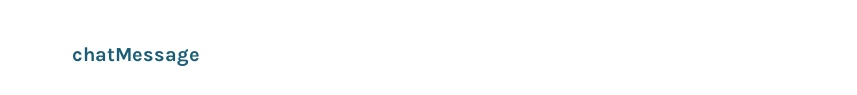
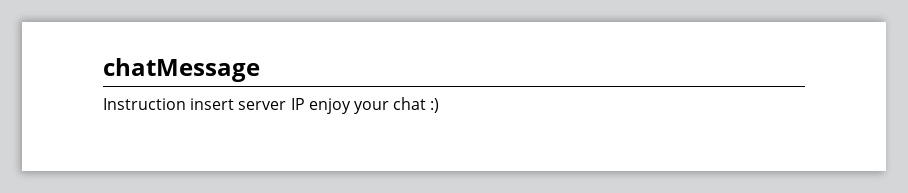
+ Instruction insert server IP enjoy your chat :)

